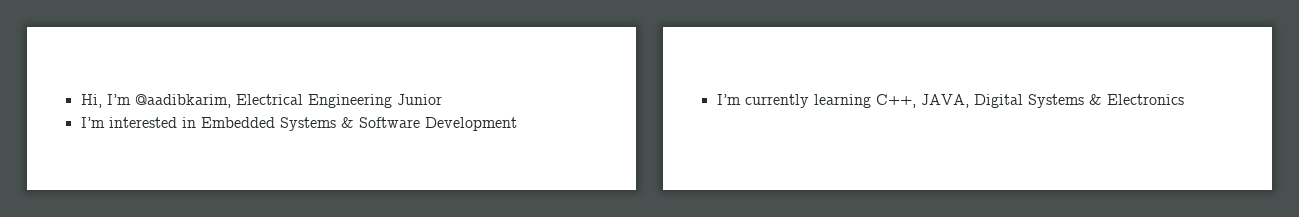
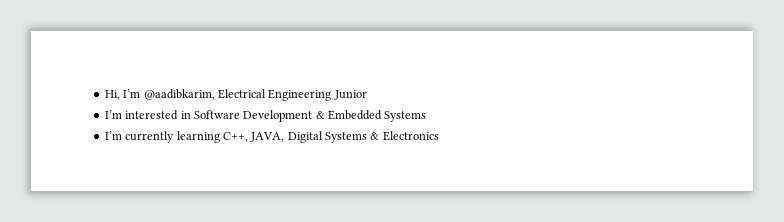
- I’m interested in Embedded Systems & Software Development
+ I’m interested in Software Development & Embedded Systems

